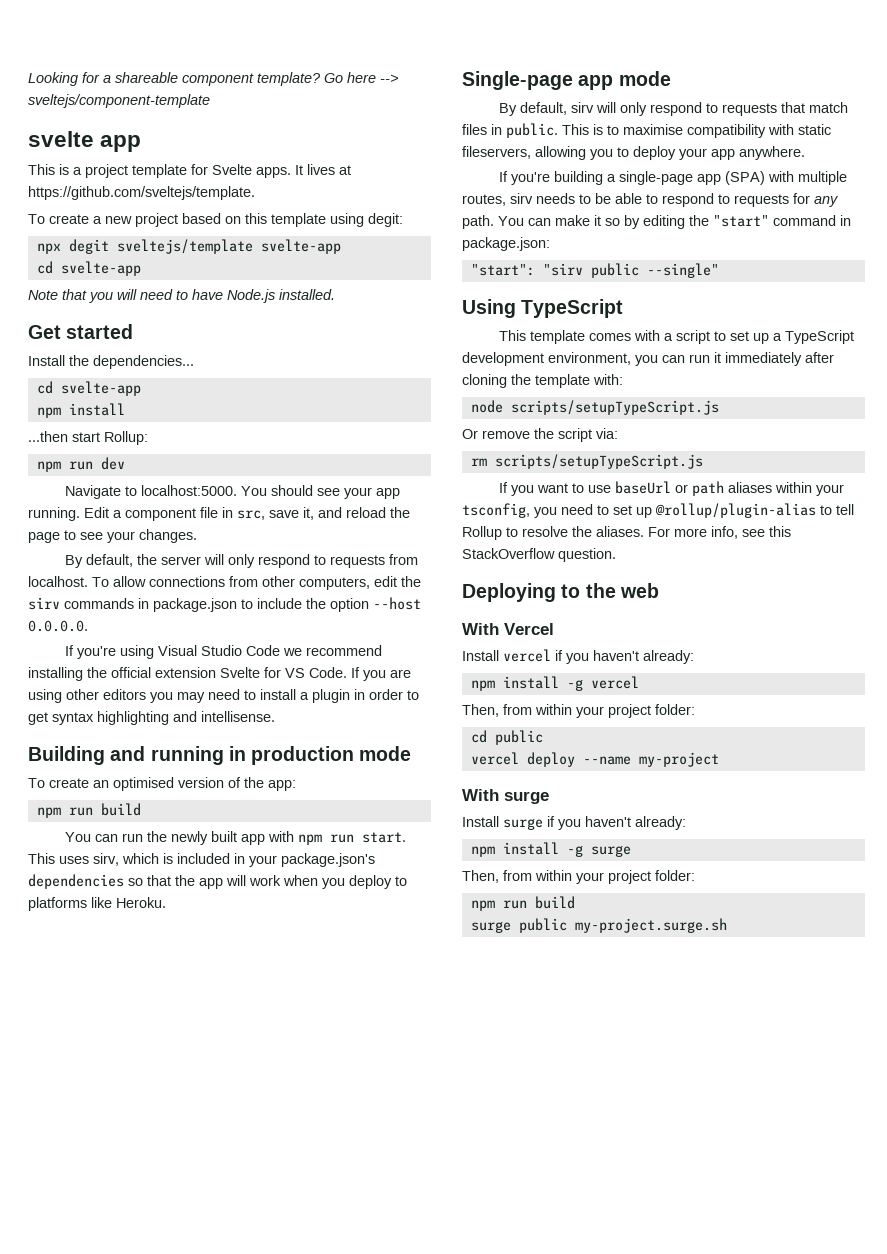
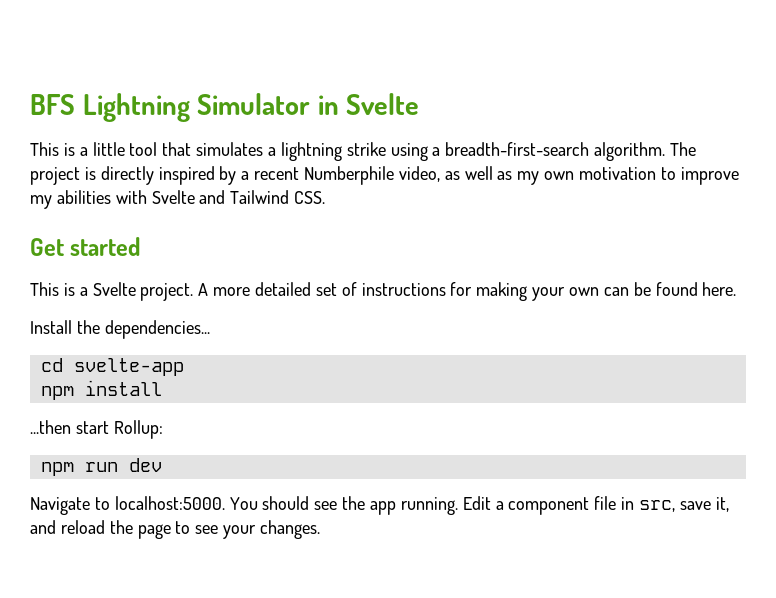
- Looking for a shareable component template? Go here --> sveltejs/component-template
- svelte app
- This is a project template for Svelte apps. It lives at https://github.com/sveltejs/template.
- To create a new project based on this template using degit:
- npx degit sveltejs/template svelte-app
- cd svelte-app
- Note that you will need to have Node.js installed.
+ BFS Lightning Simulator in Svelte
+ This is a little tool that simulates a lightning strike using a breadth-first-search algorithm. The project is directly inspired by a recent Numberphile video, as well as my own motivation to improve my abilities with Svelte and Tailwind CSS.
  Get started
+ This is a Svelte project. A more detailed set of instructions for making your own can be found here.
- You should see your app running.
+ You should see the app running.
- By default, the server will only respond to requests from localhost. To allow connections from other computers, edit the sirv commands in package.json to include the option --host 0.0.0.0.
- If you're using Visual Studio Code we recommend installing the official extension Svelte for VS Code. If you are using other editors you may need to install a plugin in order to get syntax highlighting and intellisense.
- Building and running in production mode
- To create an optimised version of the app:
- npm run build
- You can run the newly built app with npm run start. This uses sirv, which is included in your package.json's dependencies so that the app will work when you deploy to platforms like Heroku.
- Single-page app mode
- By default, sirv will only respond to requests that match files in public. This is to maximise compatibility with static fileservers, allowing you to deploy your app anywhere.
- If you're building a single-page app (SPA) with multiple routes, sirv needs to be able to respond to requests for any path. You can make it so by editing the "start" command in package.json:
- "start": "sirv public --single"
- Using TypeScript
- This template comes with a script to set up a TypeScript development environment, you can run it immediately after cloning the template with:
- node scripts/setupTypeScript.js
- Or remove the script via:
- rm scripts/setupTypeScript.js
- If you want to use baseUrl or path aliases within your tsconfig, you need to set up @rollup/plugin-alias to tell Rollup to resolve the aliases. For more info, see this StackOverflow question.
- Deploying to the web
- With Vercel
- Install vercel if you haven't already:
- npm install -g vercel
- Then, from within your project folder:
- cd public
- vercel deploy --name my-project
- With surge
- Install surge if you haven't already:
- npm install -g surge
- Then, from within your project folder:
- npm run build
- surge public my-project.surge.sh

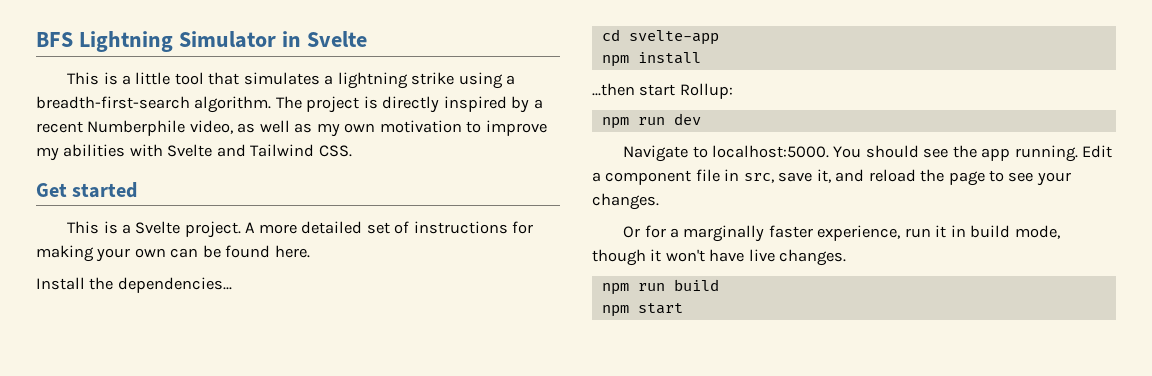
+ Or for a marginally faster experience, run it in build mode, though it won't have live changes.
+ npm run build
+ npm start

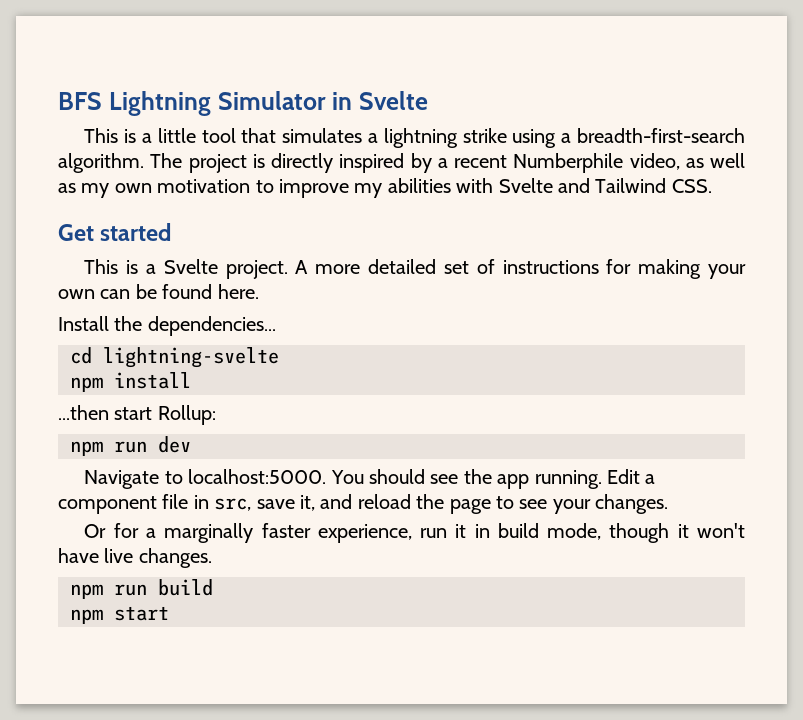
- cd svelte-app
+ cd lightning-svelte

